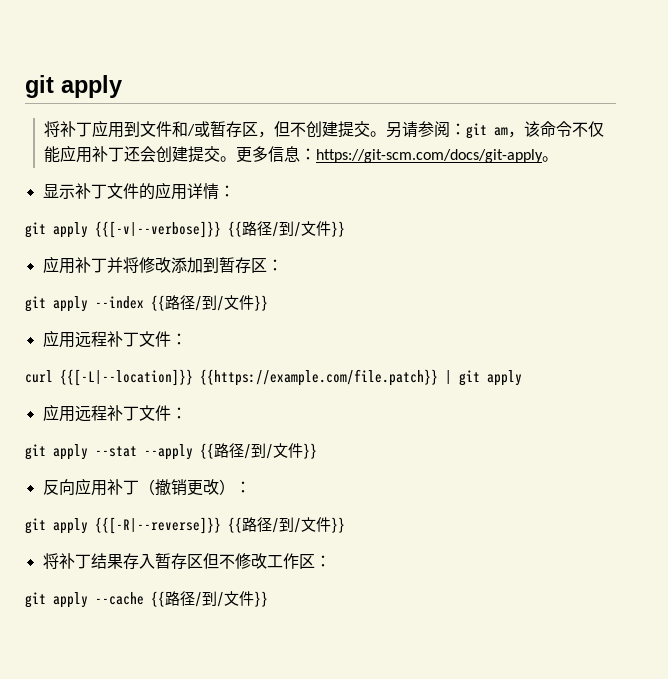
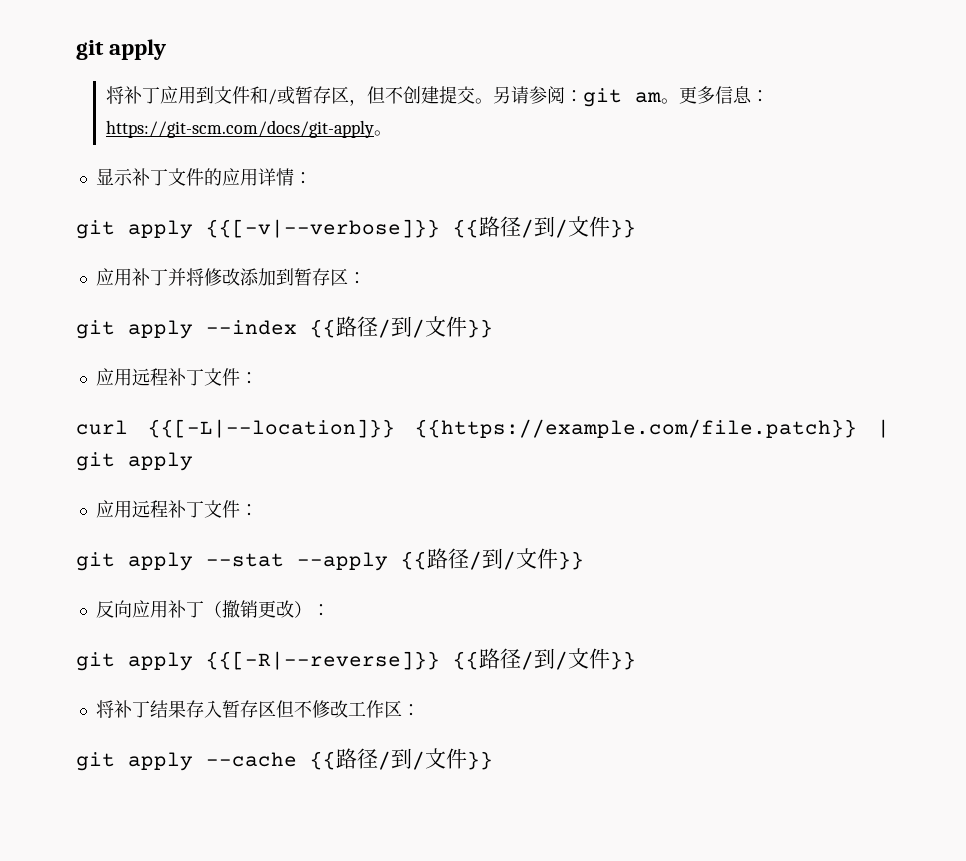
- 另请参阅：git am，该命令不仅能应用补丁还会创建提交。
+ 另请参阅：git am。

